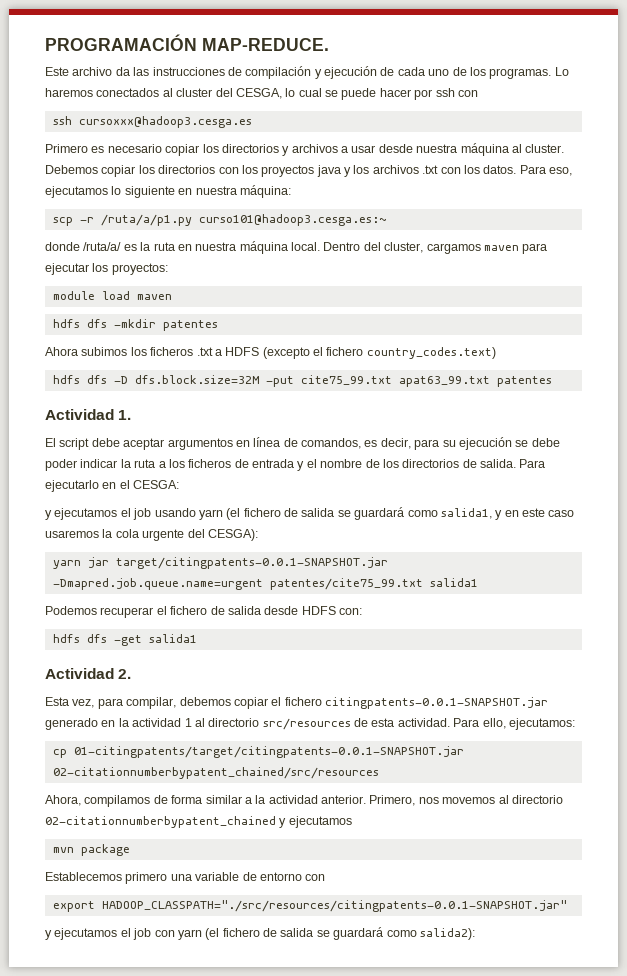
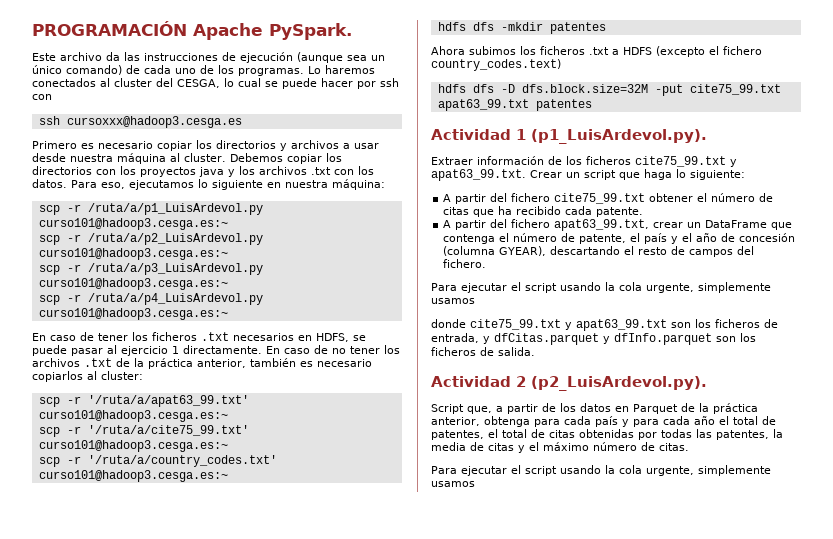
- PROGRAMACIÓN MAP-REDUCE.
+ PROGRAMACIÓN Apache PySpark.
- Este archivo da las instrucciones de compilación y ejecución de cada uno de los programas.
+ Este archivo da las instrucciones de ejecución (aunque sea un único comando) de cada uno de los programas.
- scp -r /ruta/a/p1.py curso101@hadoop3.cesga.es:~
- donde /ruta/a/ es la ruta en nuestra máquina local. Dentro del cluster, cargamos maven para ejecutar los proyectos:
- module load maven
+ scp -r /ruta/a/p1_LuisArdevol.py curso101@hadoop3.cesga.es:~
+ scp -r /ruta/a/p2_LuisArdevol.py curso101@hadoop3.cesga.es:~
+ scp -r /ruta/a/p3_LuisArdevol.py curso101@hadoop3.cesga.es:~
+ scp -r /ruta/a/p4_LuisArdevol.py curso101@hadoop3.cesga.es:~
+ En caso de tener los ficheros .txt necesarios en HDFS, se puede pasar al ejercicio 1 directamente. En caso de no tener los archivos .txt de la práctica anterior, también es necesario copiarlos al cluster:
+ scp -r '/ruta/a/apat63_99.txt' curso101@hadoop3.cesga.es:~
+ scp -r '/ruta/a/cite75_99.txt' curso101@hadoop3.cesga.es:~
+ scp -r '/ruta/a/country_codes.txt' curso101@hadoop3.cesga.es:~
- Actividad 1.
- El script debe aceptar argumentos en línea de comandos, es decir, para su ejecución se debe poder indicar la ruta a los ficheros de entrada y el nombre de los directorios de salida. Para ejecutarlo en el CESGA:
- y ejecutamos el job usando yarn (el fichero de salida se guardará como salida1, y en este caso usaremos la cola urgente del CESGA):
- yarn jar target/citingpatents-0.0.1-SNAPSHOT.jar -Dmapred.job.queue.name=urgent patentes/cite75_99.txt salida1
- Podemos recuperar el fichero de salida desde HDFS con:
- hdfs dfs -get salida1
- Actividad 2.
- Esta vez, para compilar, debemos copiar el fichero citingpatents-0.0.1-SNAPSHOT.jar generado en la actividad 1 al directorio src/resources de esta actividad. Para ello, ejecutamos:
- cp 01-citingpatents/target/citingpatents-0.0.1-SNAPSHOT.jar 02-citationnumberbypatent_chained/src/resources
- Ahora, compilamos de forma similar a la actividad anterior. Primero, nos movemos al directorio 02-citationnumberbypatent_chained y ejecutamos
- mvn package
- Establecemos primero una variable de entorno con
- export HADOOP_CLASSPATH="./src/resources/citingpatents-0.0.1-SNAPSHOT.jar"
- y ejecutamos el job con yarn (el fichero de salida se guardará como salida2):
+ Actividad 1 (p1_LuisArdevol.py).
+ Extraer información de los ficheros cite75_99.txt y apat63_99.txt. Crear un script que haga lo siguiente:
+ A partir del fichero cite75_99.txt obtener el número de citas que ha recibido cada patente.
+ A partir del fichero apat63_99.txt, crear un DataFrame que contenga el número de patente, el país y el año de concesión (columna GYEAR), descartando el resto de campos del fichero.
+ Para ejecutar el script usando la cola urgente, simplemente usamos
+ donde cite75_99.txt y apat63_99.txt son los ficheros de entrada, y dfCitas.parquet y dfInfo.parquet son los ficheros de salida.
+ Actividad 2 (p2_LuisArdevol.py).
+ Script que, a partir de los datos en Parquet de la práctica anterior, obtenga para cada país y para cada año el total de patentes, el total de citas obtenidas por todas las patentes, la media de citas y el máximo número de citas.
+ Para ejecutar el script usando la cola urgente, simplemente usamos

